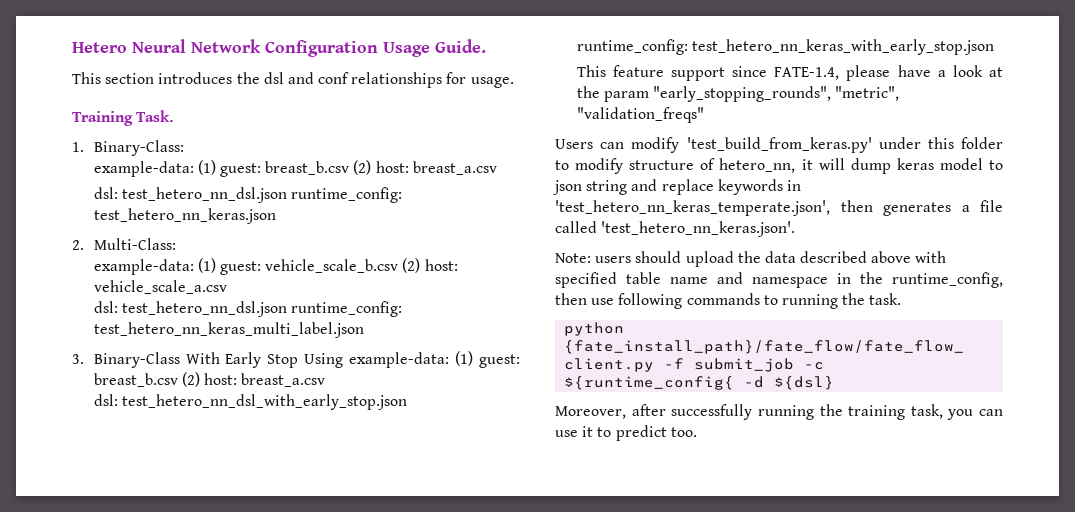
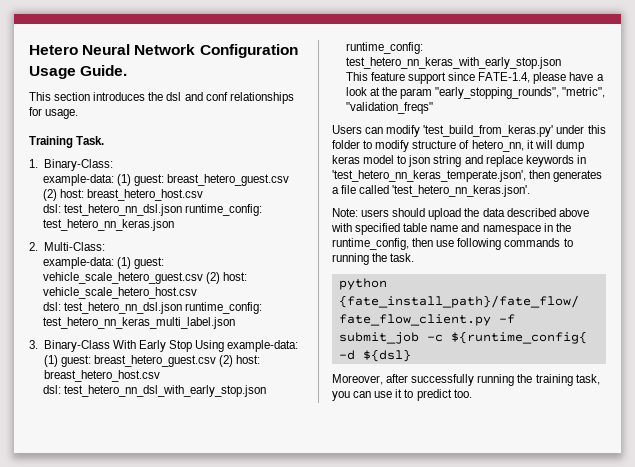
  1. Binary-Class:
- example-data: (1) guest: breast_b.csv (2) host: breast_a.csv
+ example-data: (1) guest: breast_hetero_guest.csv (2) host: breast_hetero_host.csv
- example-data: (1) guest: vehicle_scale_b.csv (2) host: vehicle_scale_a.csv
+ example-data: (1) guest: vehicle_scale_hetero_guest.csv (2) host: vehicle_scale_hetero_host.csv
- 3. Binary-Class With Early Stop Using example-data: (1) guest: breast_b.csv (2) host: breast_a.csv
+ 3. Binary-Class With Early Stop Using example-data: (1) guest: breast_hetero_guest.csv (2) host: breast_hetero_host.csv

